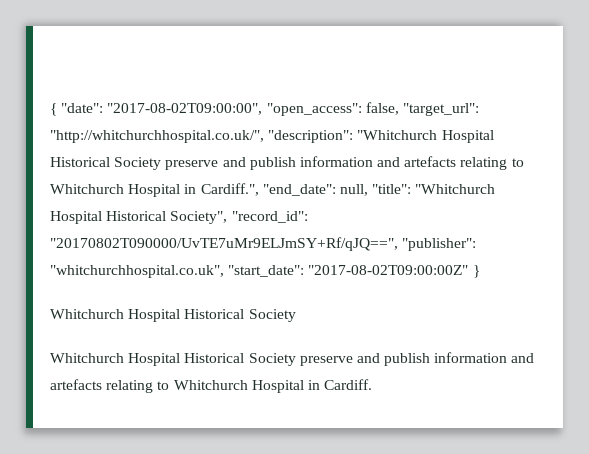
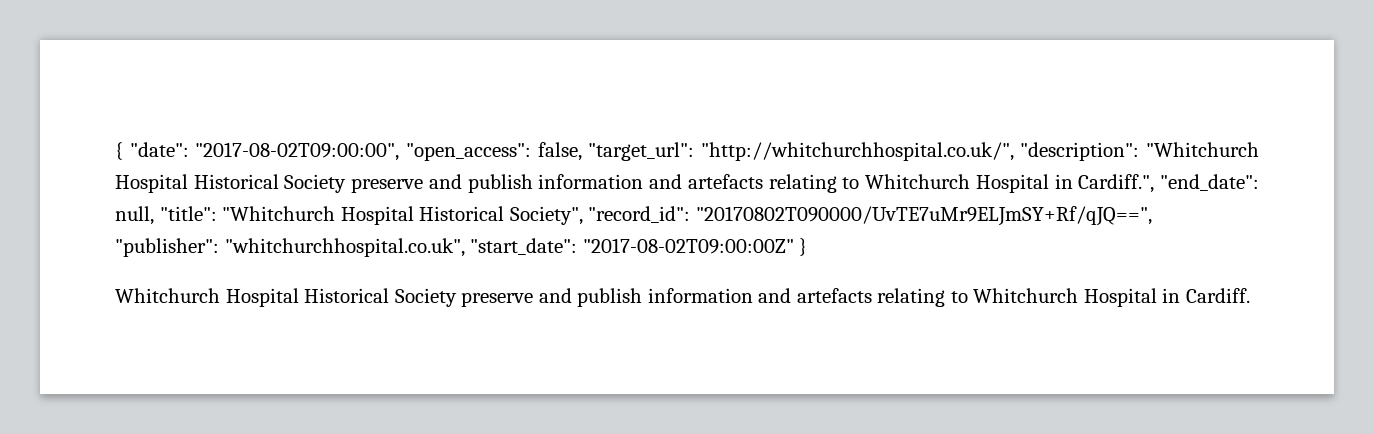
  { "date": "2017-08-02T09:00:00", "open_access": false, "target_url": "http://whitchurchhospital.co.uk/", "description": "Whitchurch Hospital Historical Society preserve and publish information and artefacts relating to Whitchurch Hospital in Cardiff.", "end_date": null, "title": "Whitchurch Hospital Historical Society", "record_id": "20170802T090000/UvTE7uMr9ELJmSY+Rf/qJQ==", "publisher": "whitchurchhospital.co.uk", "start_date": "2017-08-02T09:00:00Z" }
- Whitchurch Hospital Historical Society

